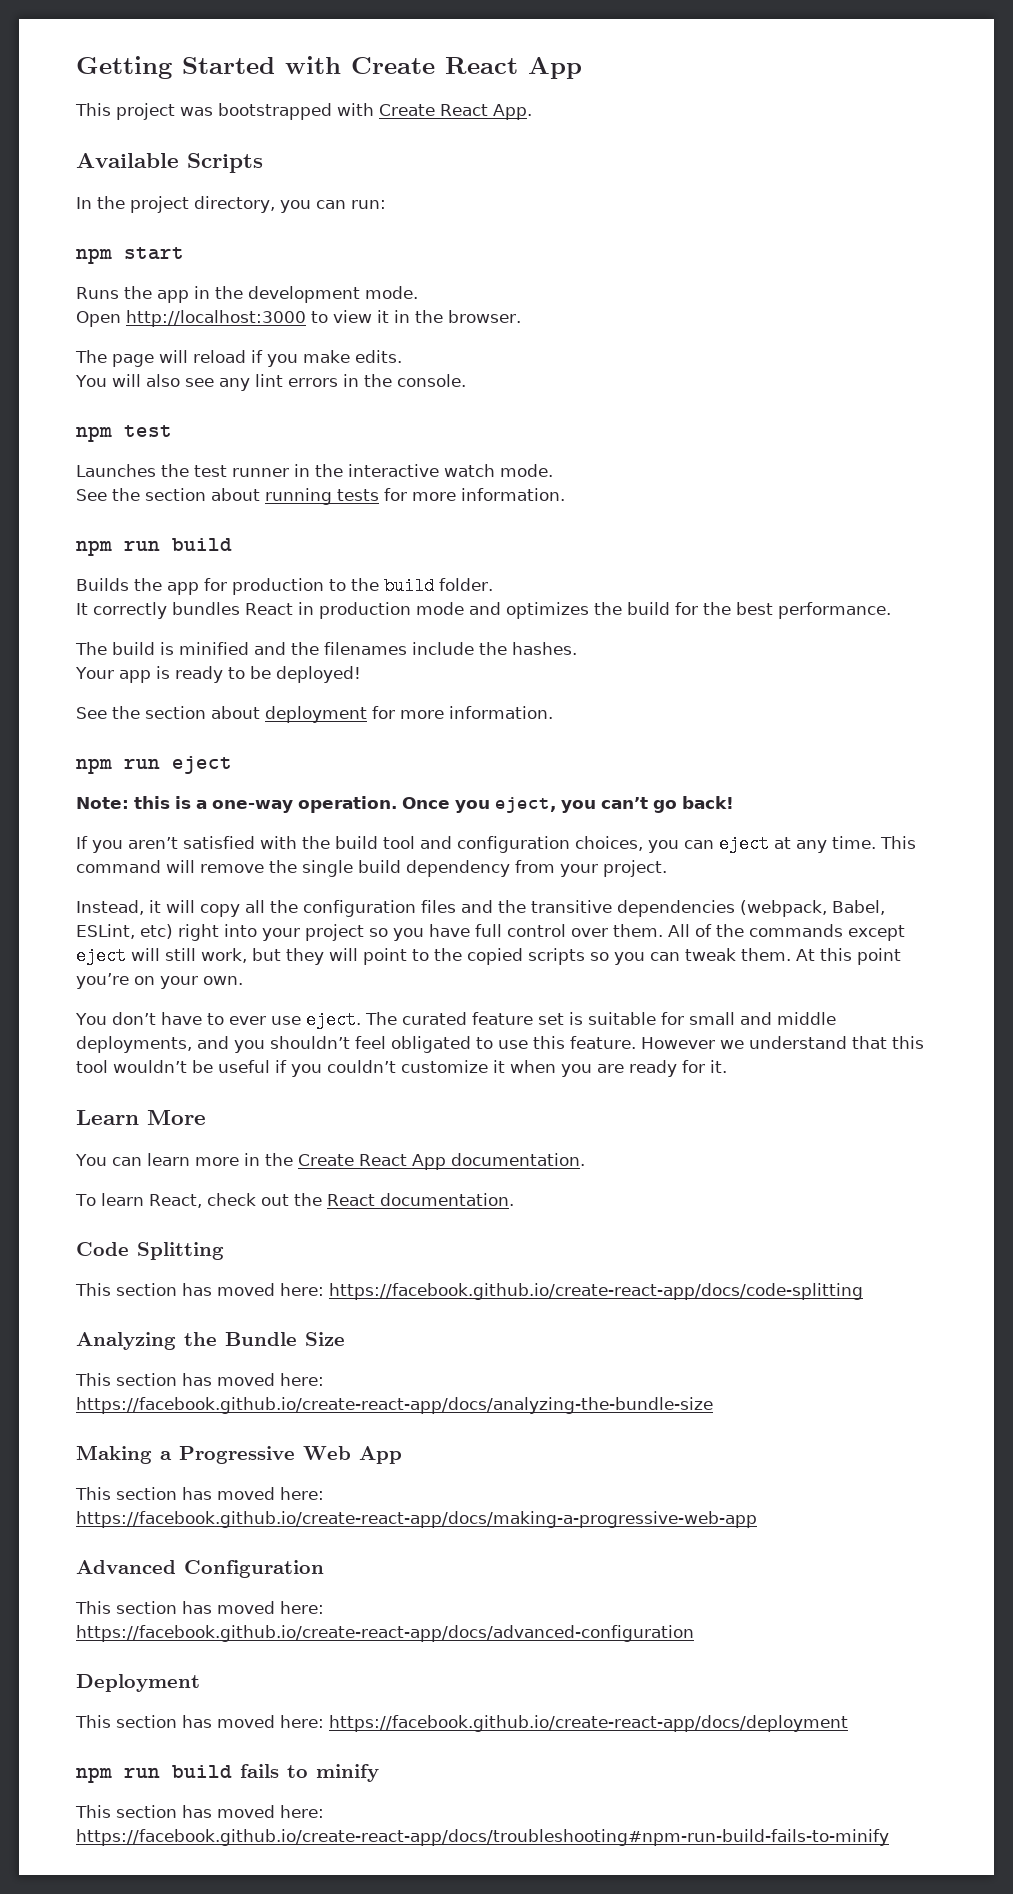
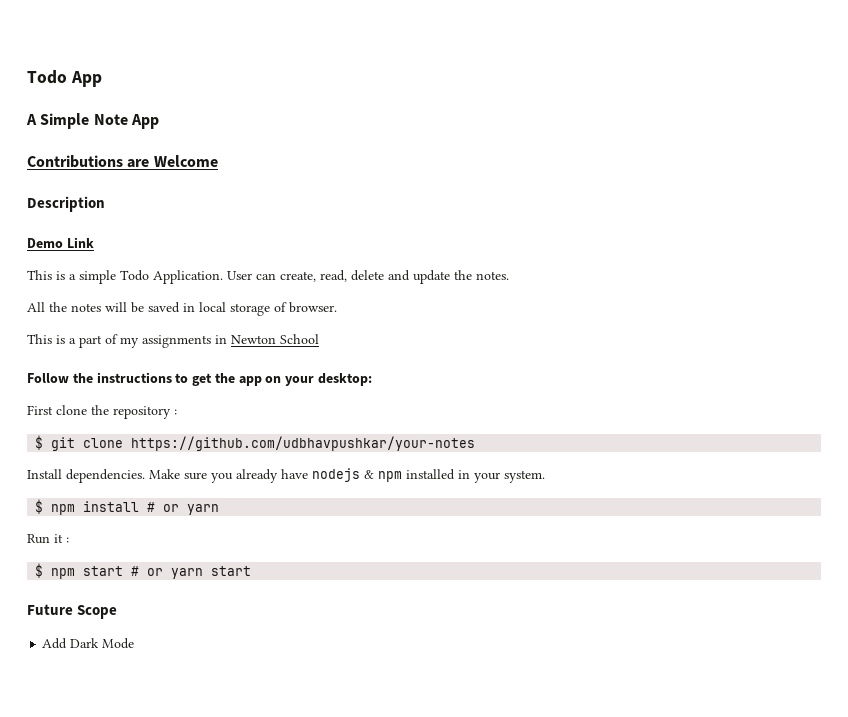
- Getting Started with Create React App
- This project was bootstrapped with Create React App.
- Available Scripts
- In the project directory, you can run:
- npm start
- Runs the app in the development mode.
- Open http://localhost:3000 to view it in the browser.
- The page will reload if you make edits.
- You will also see any lint errors in the console.
- npm test
- Launches the test runner in the interactive watch mode.
- See the section about running tests for more information.
- npm run build
- Builds the app for production to the build folder.
- It correctly bundles React in production mode and optimizes the build for the best performance.
- The build is minified and the filenames include the hashes.
- Your app is ready to be deployed!
- See the section about deployment for more information.
- npm run eject
- Note: this is a one-way operation. Once you eject, you can’t go back!
- If you aren’t satisfied with the build tool and configuration choices, you can eject at any time. This command will remove the single build dependency from your project.
- Instead, it will copy all the configuration files and the transitive dependencies (webpack, Babel, ESLint, etc) right into your project so you have full control over them. All of the commands except eject will still work, but they will point to the copied scripts so you can tweak them. At this point you’re on your own.
- You don’t have to ever use eject. The curated feature set is suitable for small and middle deployments, and you shouldn’t feel obligated to use this feature. However we understand that this tool wouldn’t be useful if you couldn’t customize it when you are ready for it.
- Learn More
- You can learn more in the Create React App documentation.
- To learn React, check out the React documentation.
- Code Splitting
- This section has moved here: https://facebook.github.io/create-react-app/docs/code-splitting
- Analyzing the Bundle Size
- This section has moved here: https://facebook.github.io/create-react-app/docs/analyzing-the-bundle-size
- Making a Progressive Web App
- This section has moved here: https://facebook.github.io/create-react-app/docs/making-a-progressive-web-app
- Advanced Configuration
- This section has moved here: https://facebook.github.io/create-react-app/docs/advanced-configuration
- Deployment
- This section has moved here: https://facebook.github.io/create-react-app/docs/deployment
- npm run build fails to minify
- This section has moved here: https://facebook.github.io/create-react-app/docs/troubleshooting#npm-run-build-fails-to-minify
+ Todo App
+ A Simple Note App
+ Contributions are Welcome
+ Description
+ Demo Link
+ This is a simple Todo Application. User can create, read, delete and update the notes.
+ All the notes will be saved in local storage of browser.
+ This is a part of my assignments in Newton School
+ Follow the instructions to get the app on your desktop:
+ First clone the repository :
+ $ git clone https://github.com/udbhavpushkar/your-notes
+ Install dependencies. Make sure you already have nodejs & npm installed in your system.
+ $ npm install # or yarn
+ Run it :
+ $ npm start # or yarn start
+ Future Scope
+ Add Dark Mode

